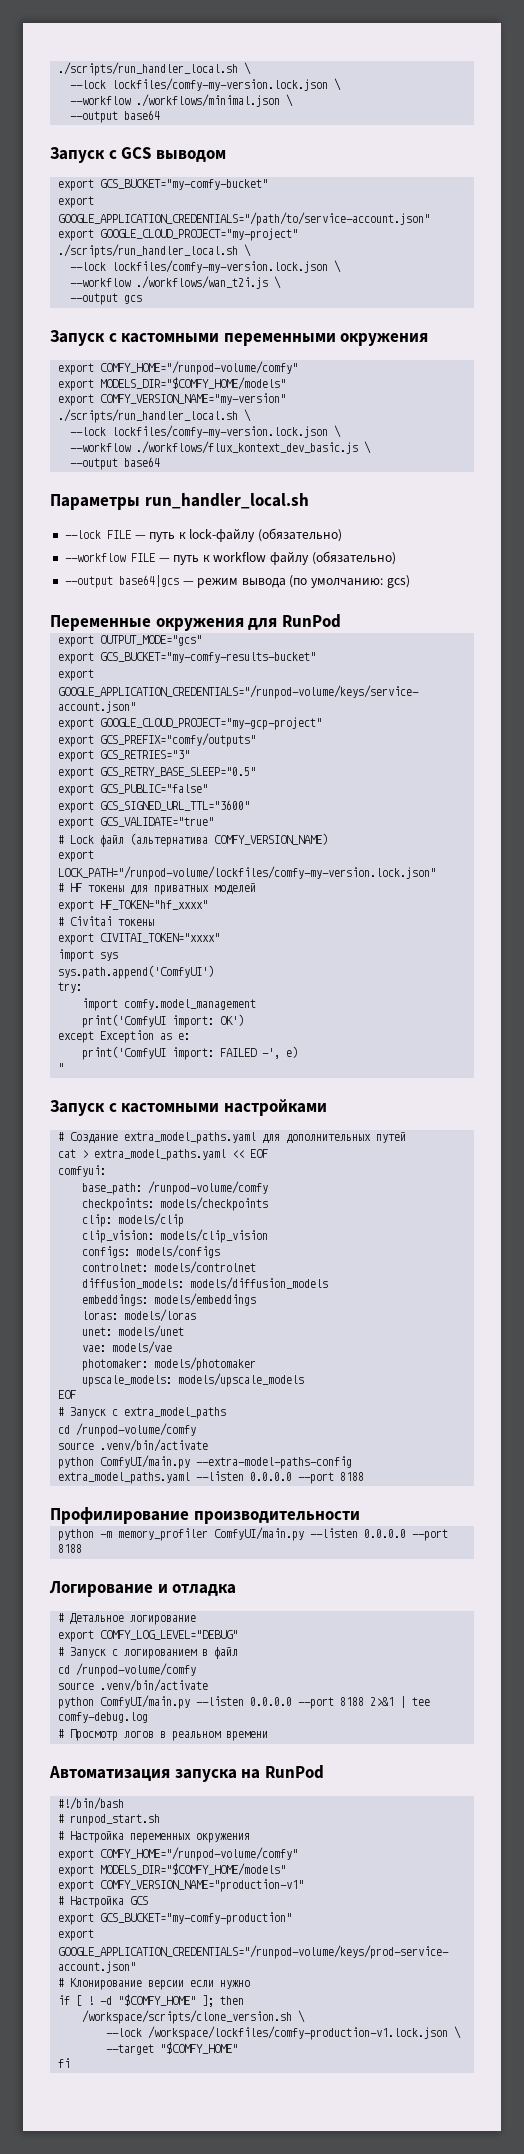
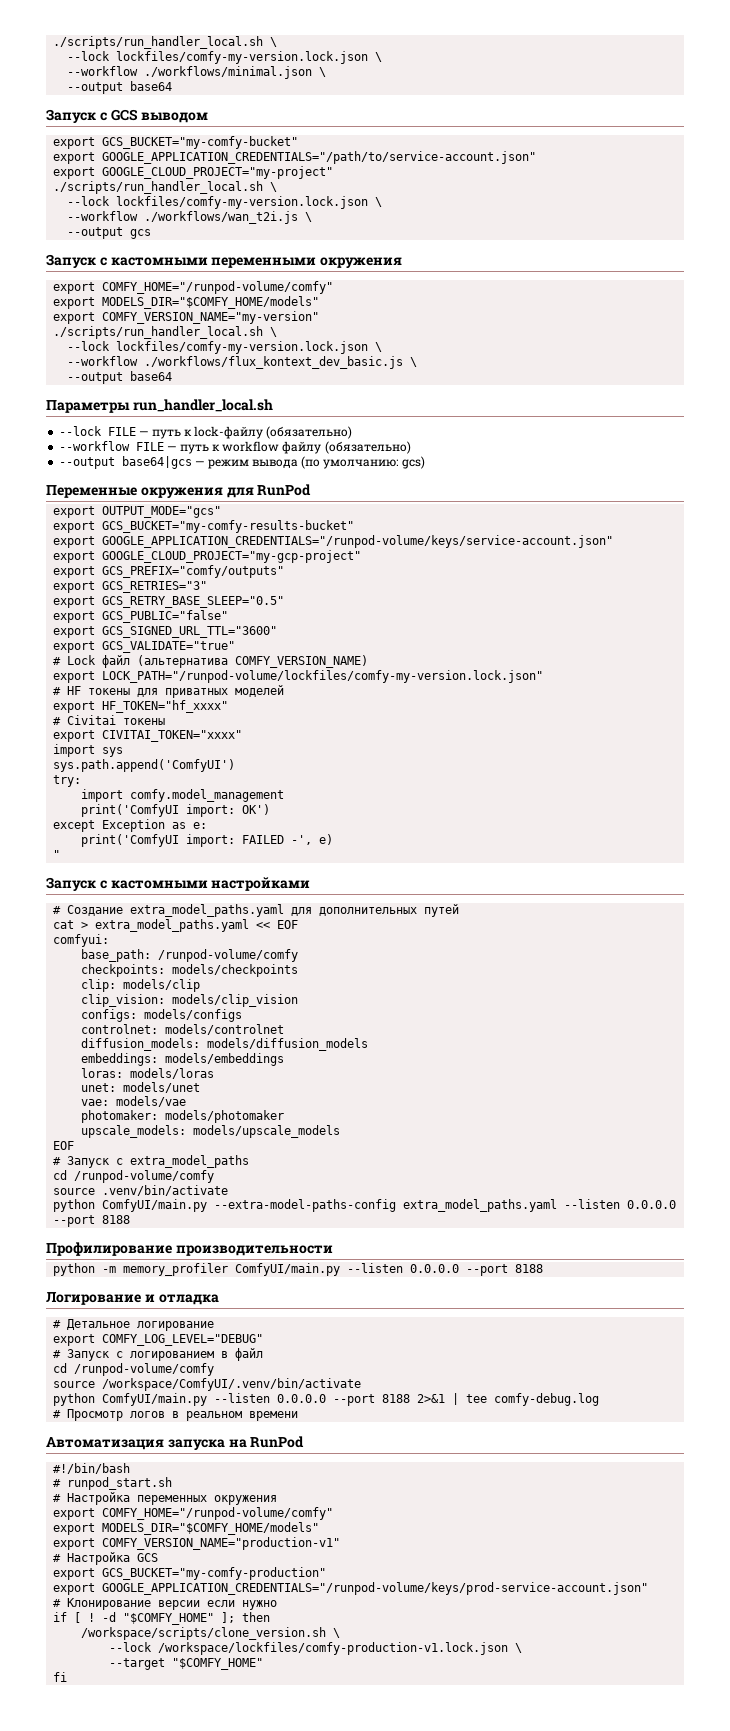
  # Запуск с логированием в файл
  cd /runpod-volume/comfy
- source .venv/bin/activate
+ source /workspace/ComfyUI/.venv/bin/activate

